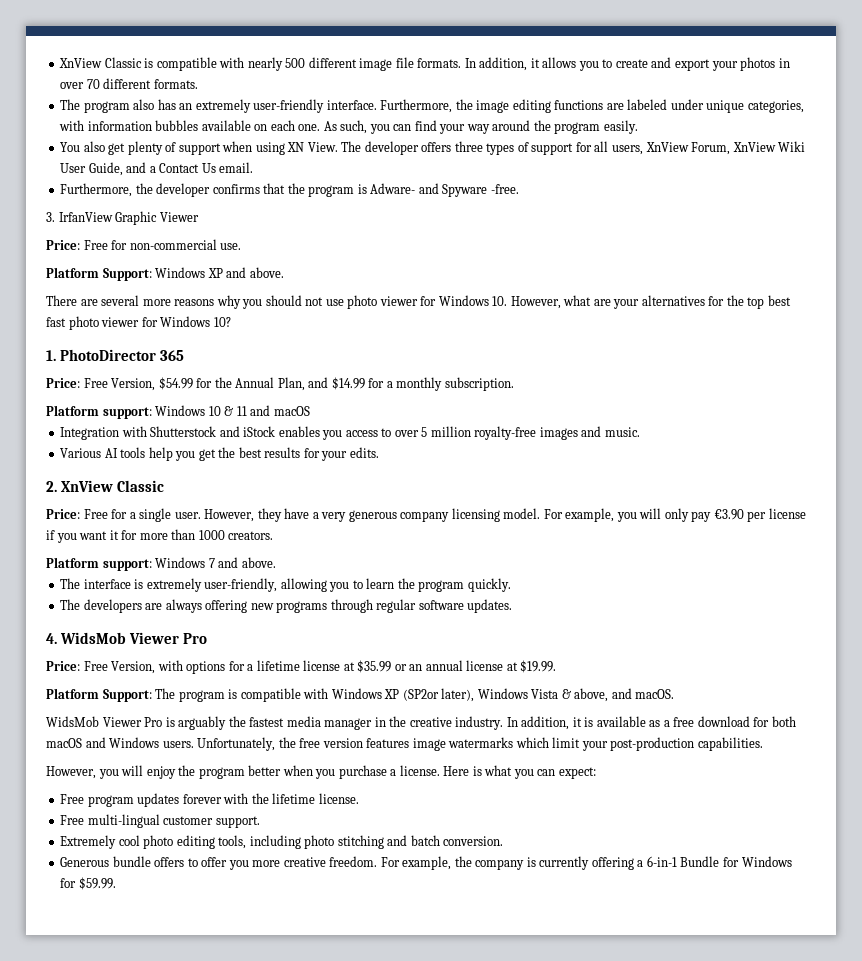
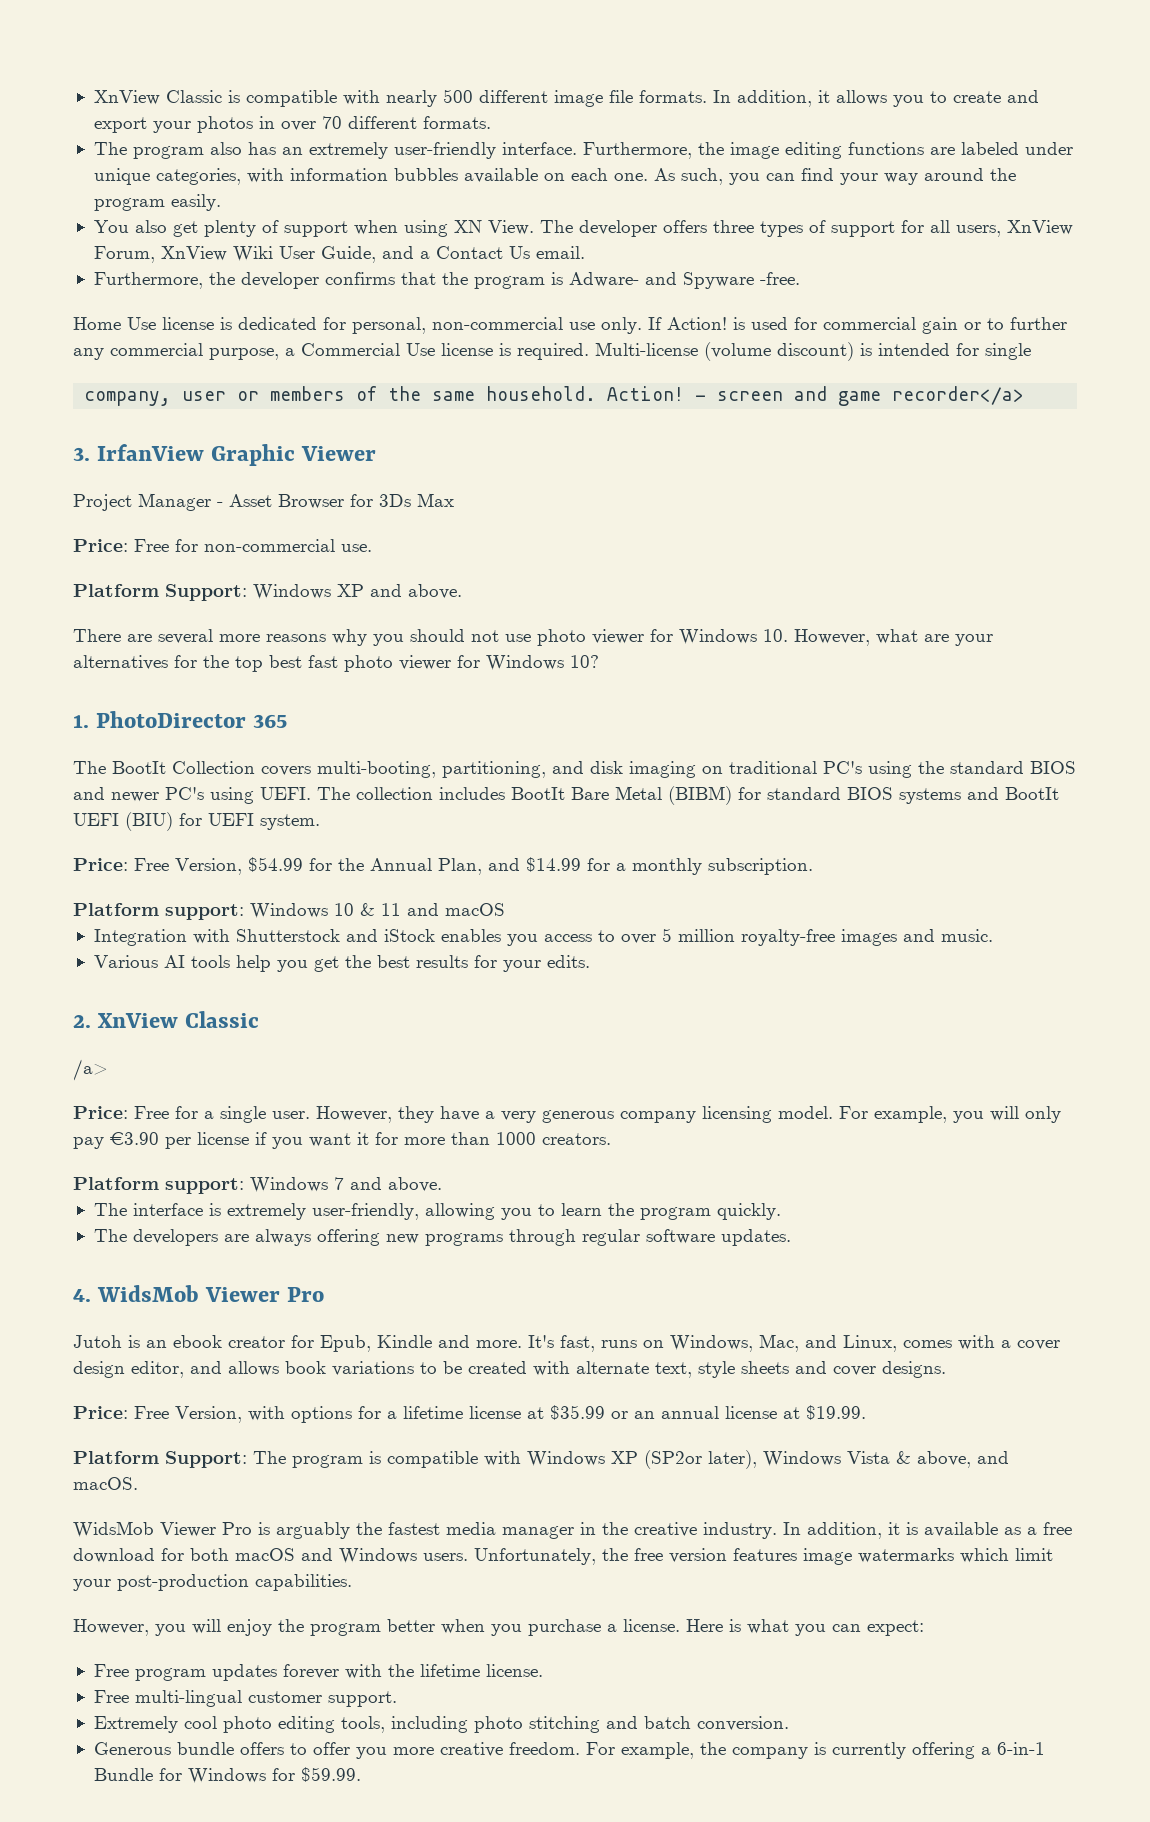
+ Home Use license is dedicated for personal, non-commercial use only. If Action! is used for commercial gain or to further any commercial purpose, a Commercial Use license is required. Multi-license (volume discount) is intended for single
+ company, user or members of the same household. Action! - screen and game recorder</a>
  3. IrfanView Graphic Viewer
+ Project Manager - Asset Browser for 3Ds Max
+ The BootIt Collection covers multi-booting, partitioning, and disk imaging on traditional PC's using the standard BIOS and newer PC's using UEFI. The collection includes BootIt Bare Metal (BIBM) for standard BIOS systems and BootIt UEFI (BIU) for UEFI system.
+ /a>
+ Jutoh is an ebook creator for Epub, Kindle and more. It's fast, runs on Windows, Mac, and Linux, comes with a cover design editor, and allows book variations to be created with alternate text, style sheets and cover designs.

